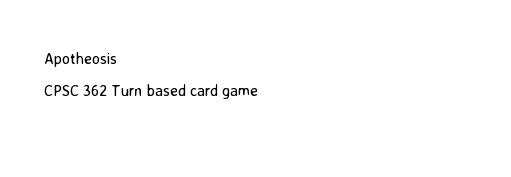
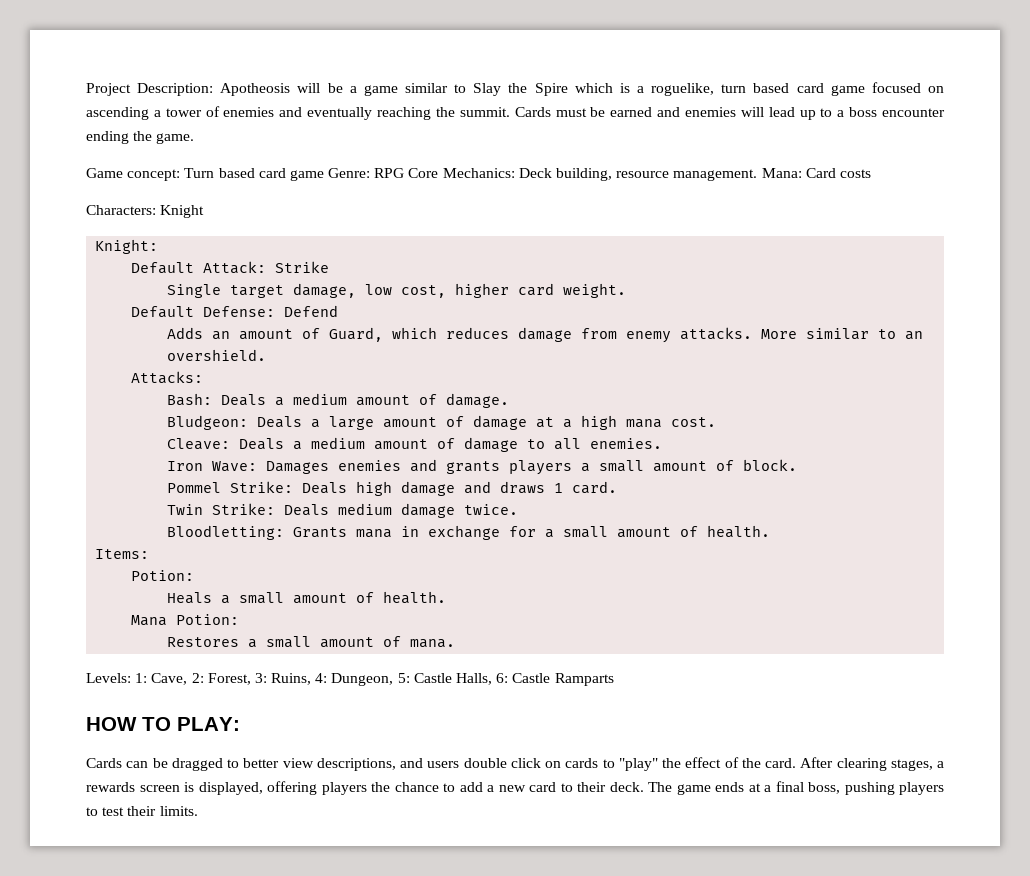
- Apotheosis
- CPSC 362 Turn based card game
+ Project Description: Apotheosis will be a game similar to Slay the Spire which is a roguelike, turn based card game focused on ascending a tower of enemies and eventually reaching the summit. Cards must be earned and enemies will lead up to a boss encounter ending the game.
+ Game concept: Turn based card game Genre: RPG Core Mechanics: Deck building, resource management. Mana: Card costs
+ Characters: Knight
+ Knight:
+ Default Attack: Strike
+ Single target damage, low cost, higher card weight.
+ Default Defense: Defend
+ Adds an amount of Guard, which reduces damage from enemy attacks. More similar to an overshield.
+ Attacks:
+ Bash: Deals a medium amount of damage.
+ Bludgeon: Deals a large amount of damage at a high mana cost.
+ Cleave: Deals a medium amount of damage to all enemies.
+ Iron Wave: Damages enemies and grants players a small amount of block.
+ Pommel Strike: Deals high damage and draws 1 card.
+ Twin Strike: Deals medium damage twice.
+ Bloodletting: Grants mana in exchange for a small amount of health.
+ Items:
+ Potion:
+ Heals a small amount of health.
+ Mana Potion:
+ Restores a small amount of mana.
+ Levels: 1: Cave, 2: Forest, 3: Ruins, 4: Dungeon, 5: Castle Halls, 6: Castle Ramparts
+ HOW TO PLAY:
+ Cards can be dragged to better view descriptions, and users double click on cards to "play" the effect of the card. After clearing stages, a rewards screen is displayed, offering players the chance to add a new card to their deck. The game ends at a final boss, pushing players to test their limits.

